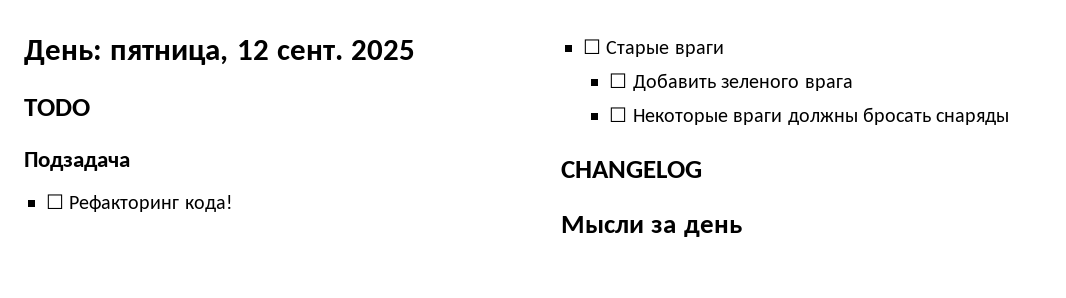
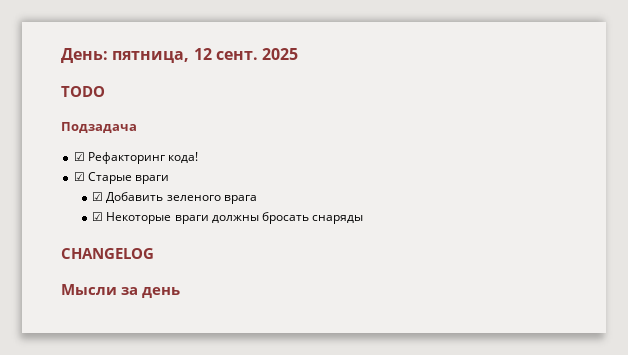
- ☐ Рефакторинг кода!
+ ☑ Рефакторинг кода!
- ☐ Старые враги
+ ☑ Старые враги
- ☐ Добавить зеленого врага
+ ☑ Добавить зеленого врага
- ☐ Некоторые враги должны бросать снаряды
+ ☑ Некоторые враги должны бросать снаряды

